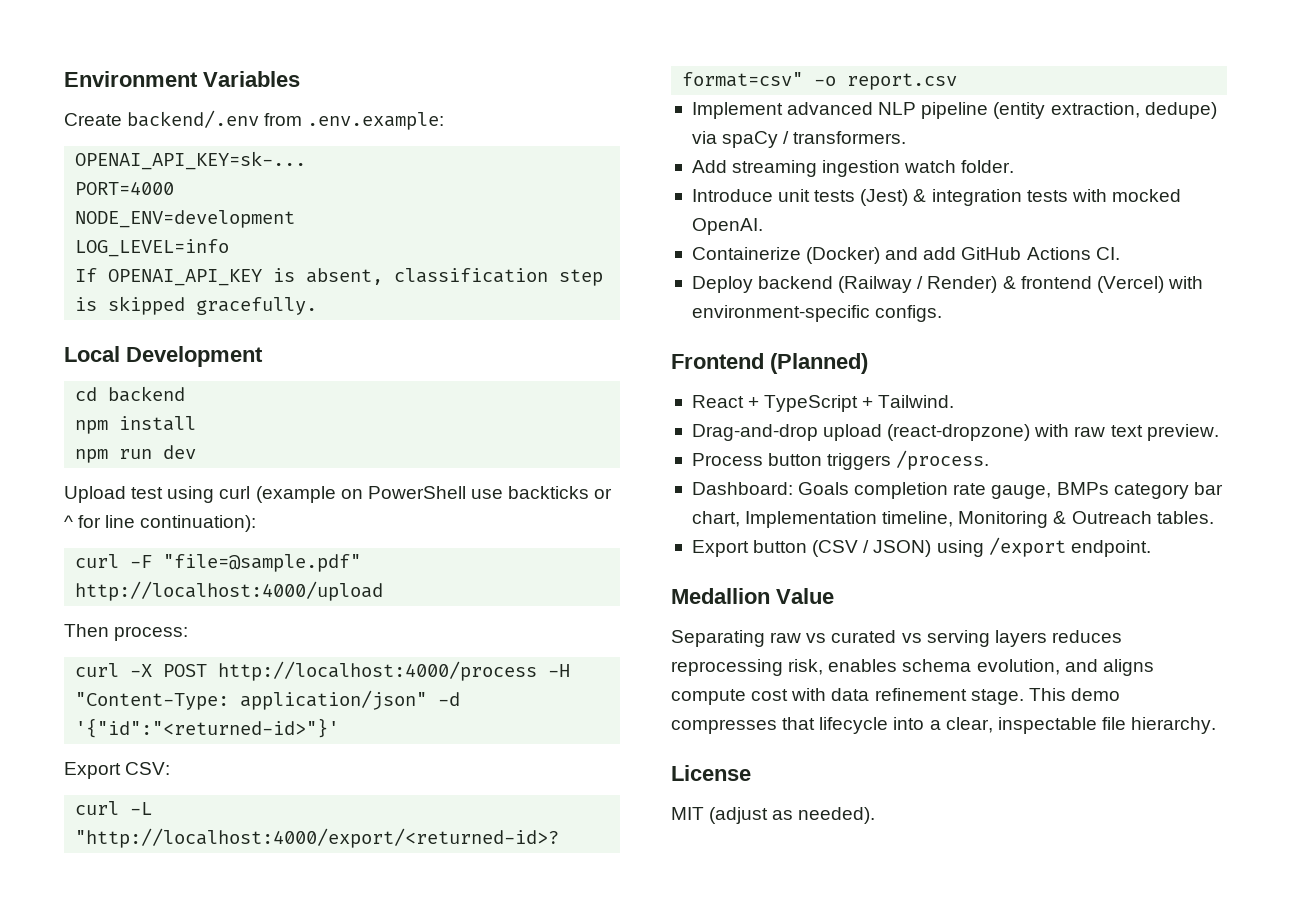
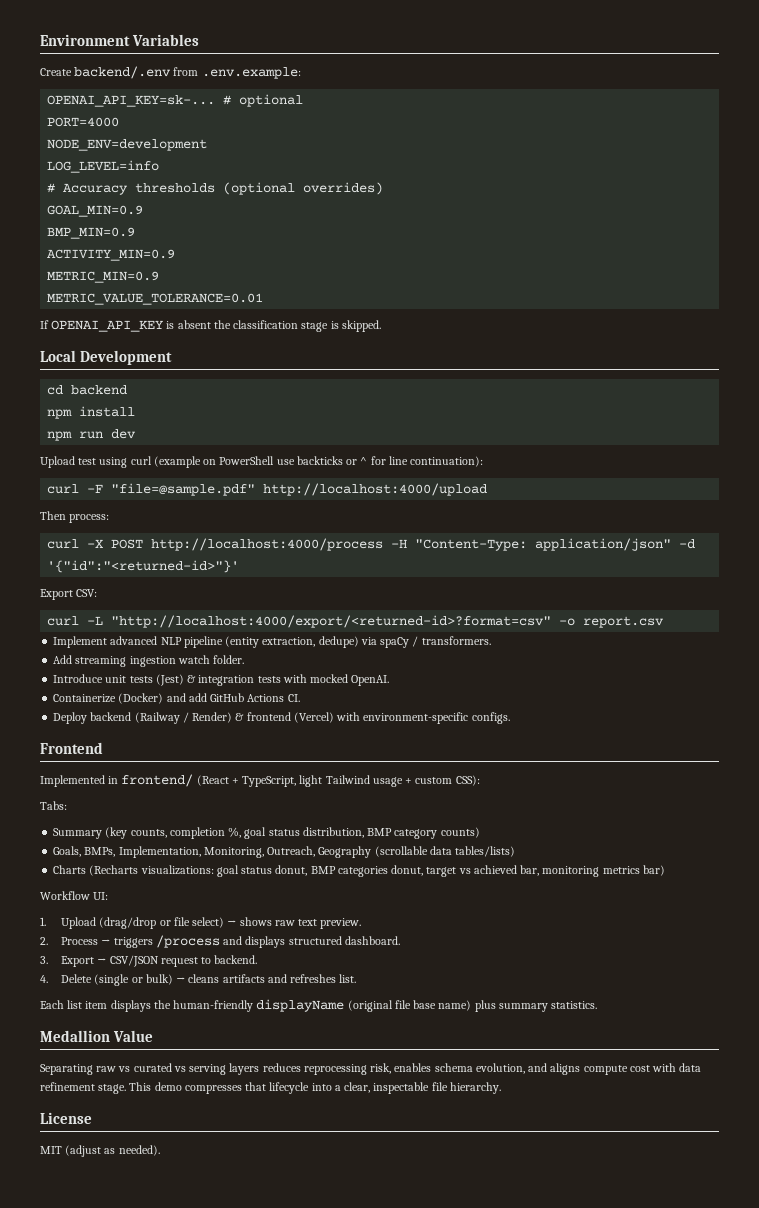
+ # optional
- If OPENAI_API_KEY is absent, classification step is skipped gracefully.
+ # Accuracy thresholds (optional overrides)
+ GOAL_MIN=0.9
+ BMP_MIN=0.9
+ ACTIVITY_MIN=0.9
+ METRIC_MIN=0.9
+ METRIC_VALUE_TOLERANCE=0.01
+ If OPENAI_API_KEY is absent the classification stage is skipped.
- Frontend (Planned)
- React + TypeScript + Tailwind.
- Drag-and-drop upload (react-dropzone) with raw text preview.
- Process button triggers /process.
- Dashboard: Goals completion rate gauge, BMPs category bar chart, Implementation timeline, Monitoring & Outreach tables.
- Export button (CSV / JSON) using /export endpoint.
+ Frontend
+ Implemented in frontend/ (React + TypeScript, light Tailwind usage + custom CSS):
+ Tabs:
+ Summary (key counts, completion %, goal status distribution, BMP category counts)
+ Goals, BMPs, Implementation, Monitoring, Outreach, Geography (scrollable data tables/lists)
+ Charts (Recharts visualizations: goal status donut, BMP categories donut, target vs achieved bar, monitoring metrics bar)
+ Workflow UI:
+ 1. Upload (drag/drop or file select) → shows raw text preview.
+ 2. Process → triggers /process and displays structured dashboard.
+ 3. Export → CSV/JSON request to backend.
+ 4. Delete (single or bulk) → cleans artifacts and refreshes list.
+ Each list item displays the human-friendly displayName (original file base name) plus summary statistics.

